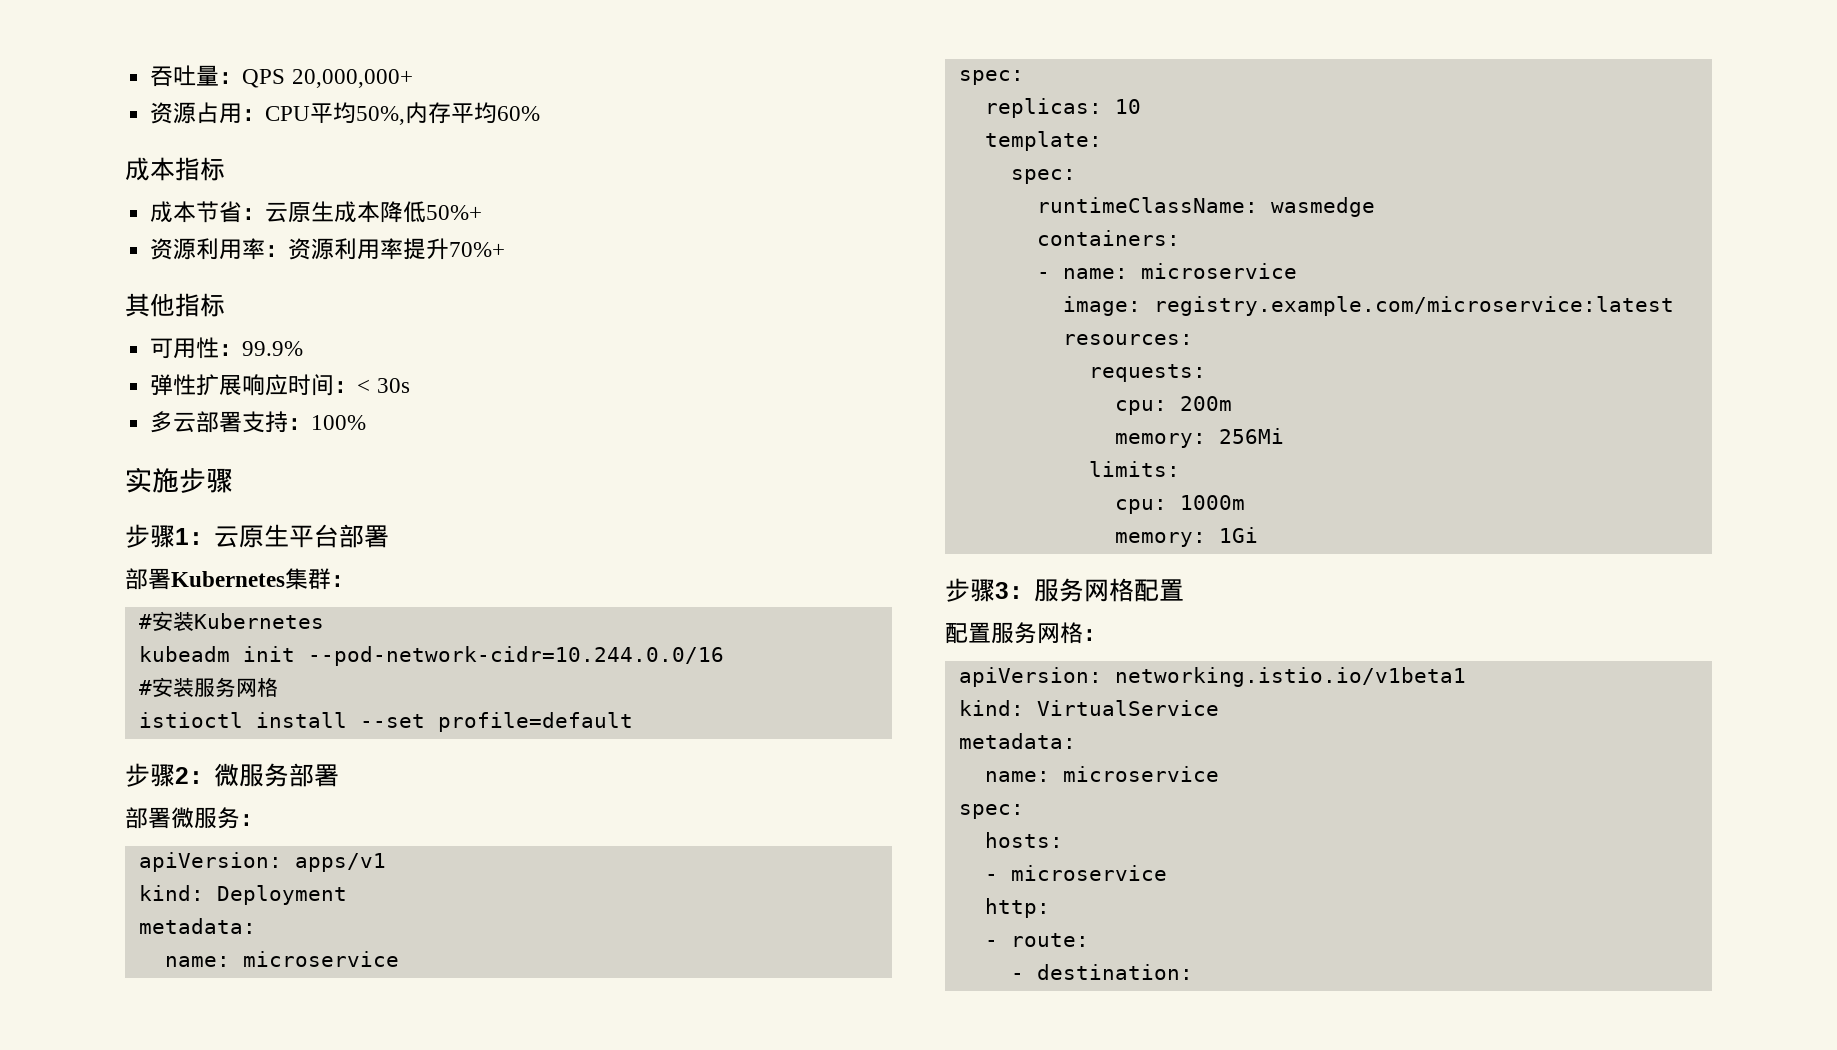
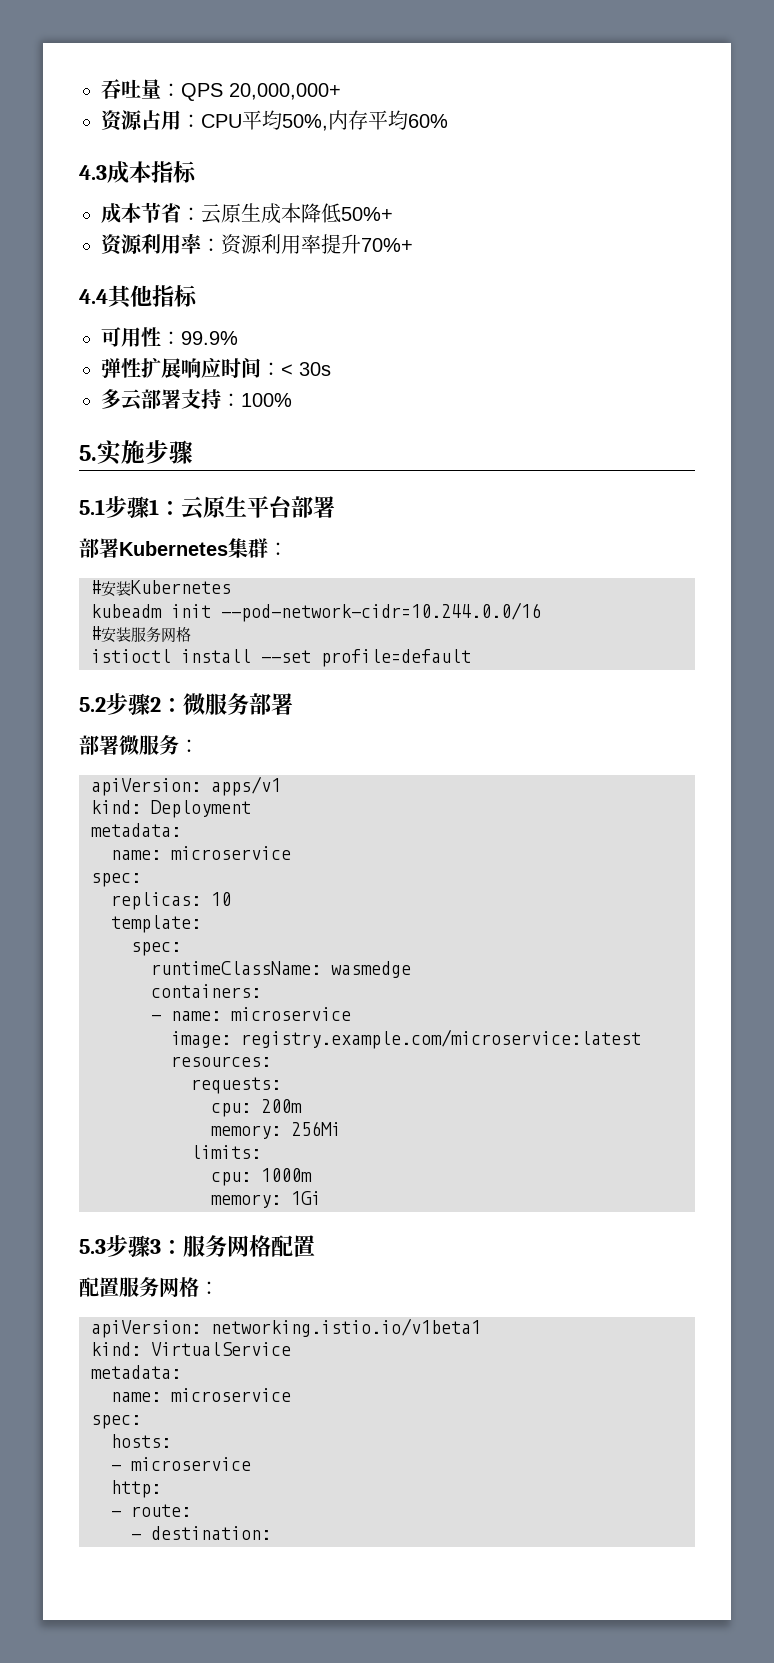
- 成本指标
+ 4.3成本指标
- 其他指标
+ 4.4其他指标
- 实施步骤
+ 5.实施步骤
- 步骤1：云原生平台部署
+ 5.1步骤1：云原生平台部署
- 步骤2：微服务部署
+ 5.2步骤2：微服务部署
- 步骤3：服务网格配置
+ 5.3步骤3：服务网格配置

